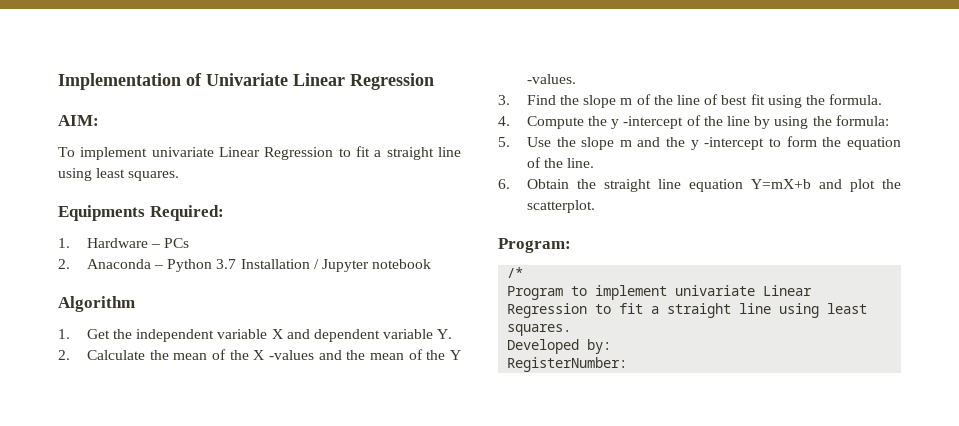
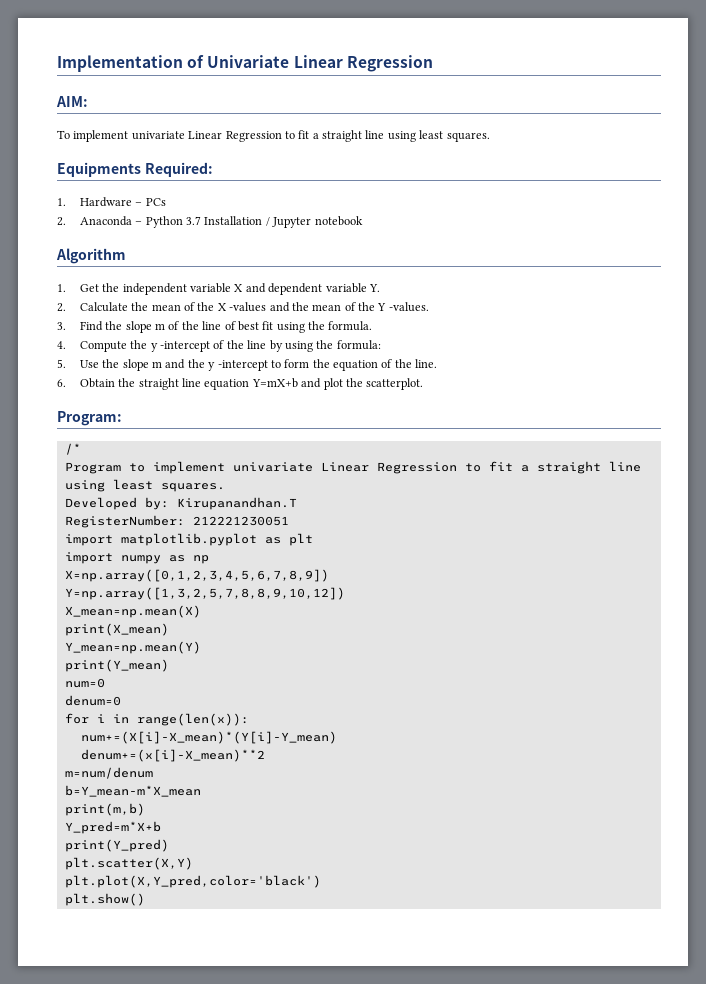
- Developed by:
+ Developed by: Kirupanandhan.T
- RegisterNumber:
+ RegisterNumber: 212221230051
+ import matplotlib.pyplot as plt
+ import numpy as np
+ X=np.array([0,1,2,3,4,5,6,7,8,9])
+ Y=np.array([1,3,2,5,7,8,8,9,10,12])
+ X_mean=np.mean(X)
+ print(X_mean)
+ Y_mean=np.mean(Y)
+ print(Y_mean)
+ num=0
+ denum=0
+ for i in range(len(x)):
+ num+=(X[i]-X_mean)*(Y[i]-Y_mean)
+ denum+=(x[i]-X_mean)**2
+ m=num/denum
+ b=Y_mean-m*X_mean
+ print(m,b)
+ Y_pred=m*X+b
+ print(Y_pred)
+ plt.scatter(X,Y)
+ plt.plot(X,Y_pred,color='black')
+ plt.show()

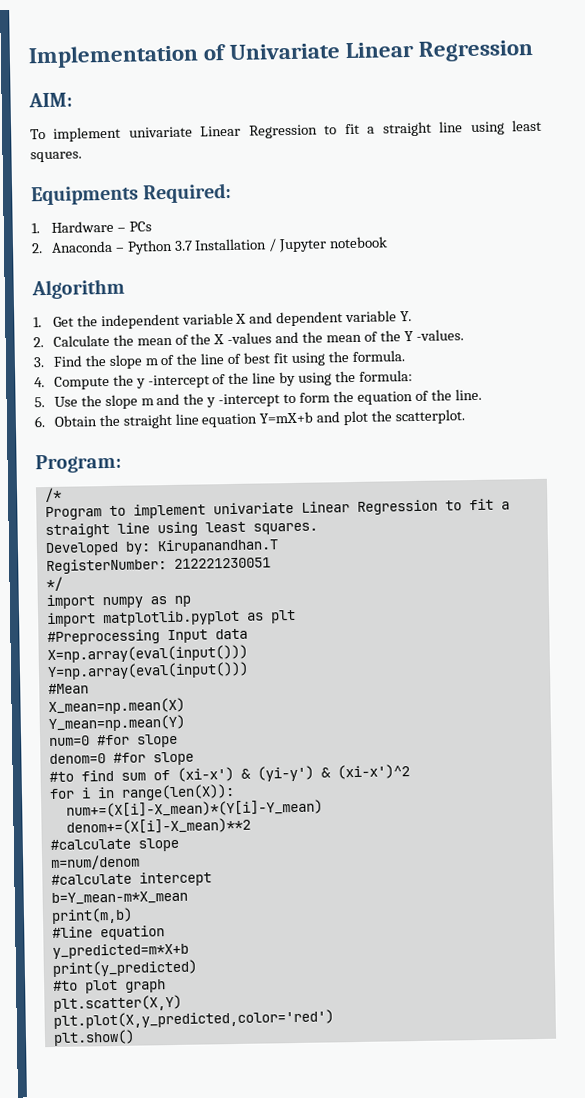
- import matplotlib.pyplot as plt
+ */
- X=np.array([0,1,2,3,4,5,6,7,8,9])
- Y=np.array([1,3,2,5,7,8,8,9,10,12])
+ import matplotlib.pyplot as plt
+ #Preprocessing Input data
+ X=np.array(eval(input()))
+ Y=np.array(eval(input()))
+ #Mean
- print(X_mean)
- print(Y_mean)
- num=0
- denum=0
+ num=0 #for slope
+ denom=0 #for slope
+ #to find sum of (xi-x') & (yi-y') & (xi-x')^2
- for i in range(len(x)):
+ for i in range(len(X)):
- denum+=(x[i]-X_mean)**2
- m=num/denum
+ denom+=(X[i]-X_mean)**2
+ #calculate slope
+ m=num/denom
+ #calculate intercept
  b=Y_mean-m*X_mean
  print(m,b)
- Y_pred=m*X+b
- print(Y_pred)
+ #line equation
+ y_predicted=m*X+b
+ print(y_predicted)
+ #to plot graph
- plt.plot(X,Y_pred,color='black')
+ plt.plot(X,y_predicted,color='red')

